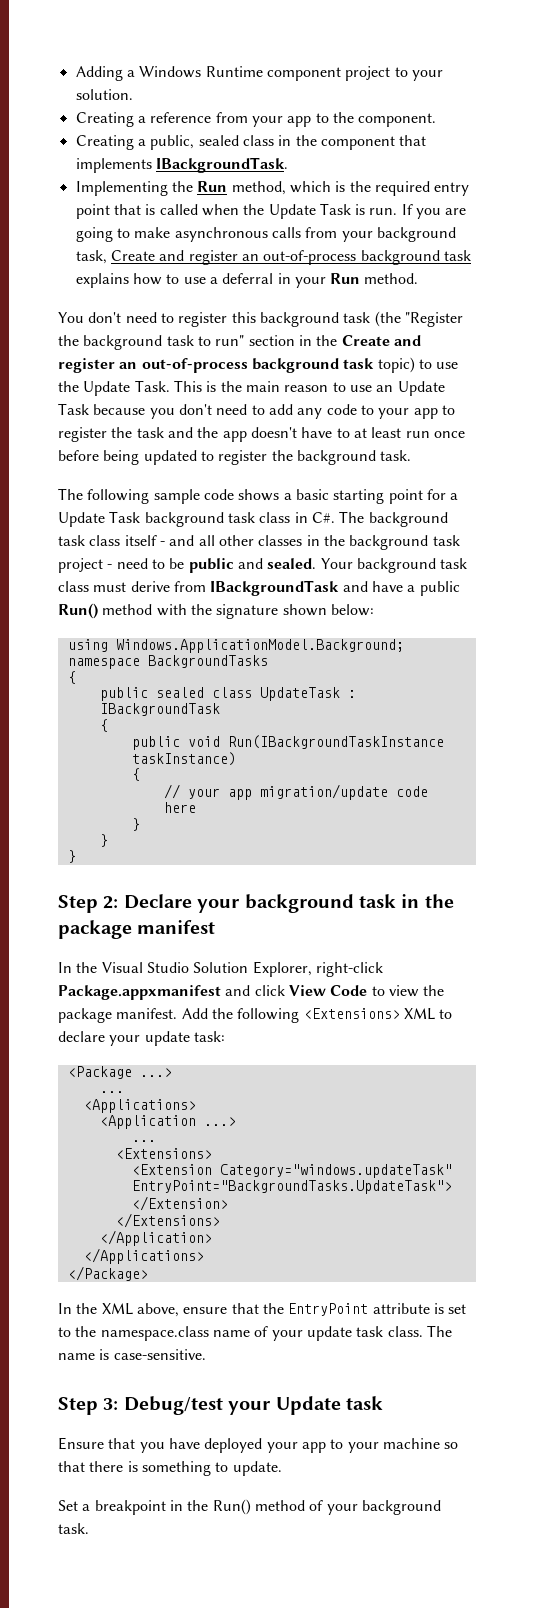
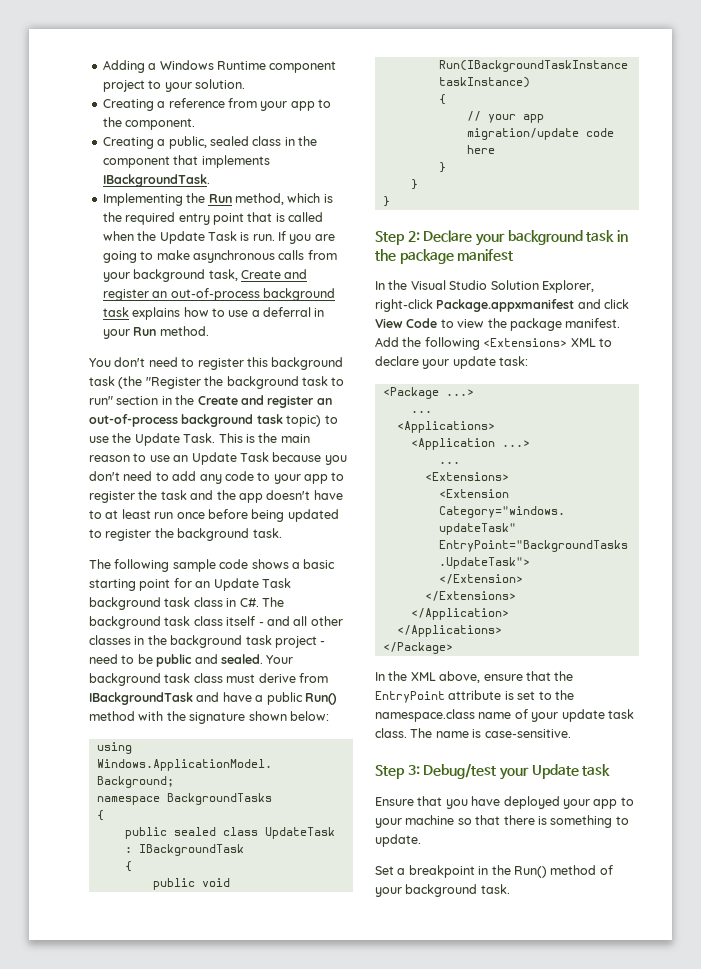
- The following sample code shows a basic starting point for a Update Task background task class in C#. The background task class itself - and all other classes in the background task project - need to be public and sealed.
+ The following sample code shows a basic starting point for an Update Task background task class in C#. The background task class itself - and all other classes in the background task project - need to be public and sealed.

